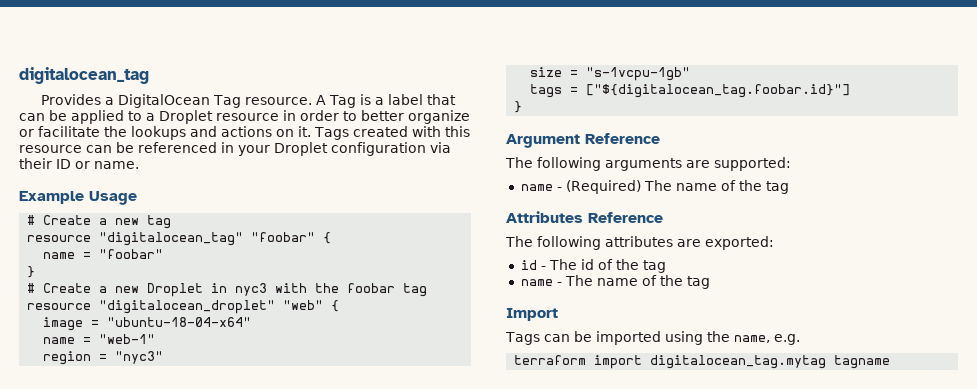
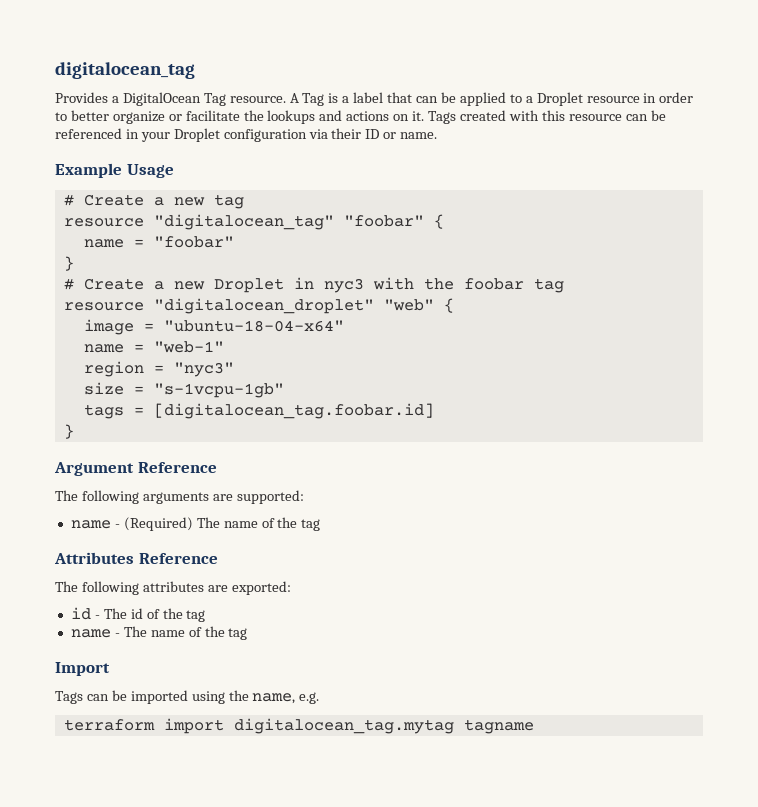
- tags = ["${digitalocean_tag.foobar.id}"]
+ tags = [digitalocean_tag.foobar.id]

